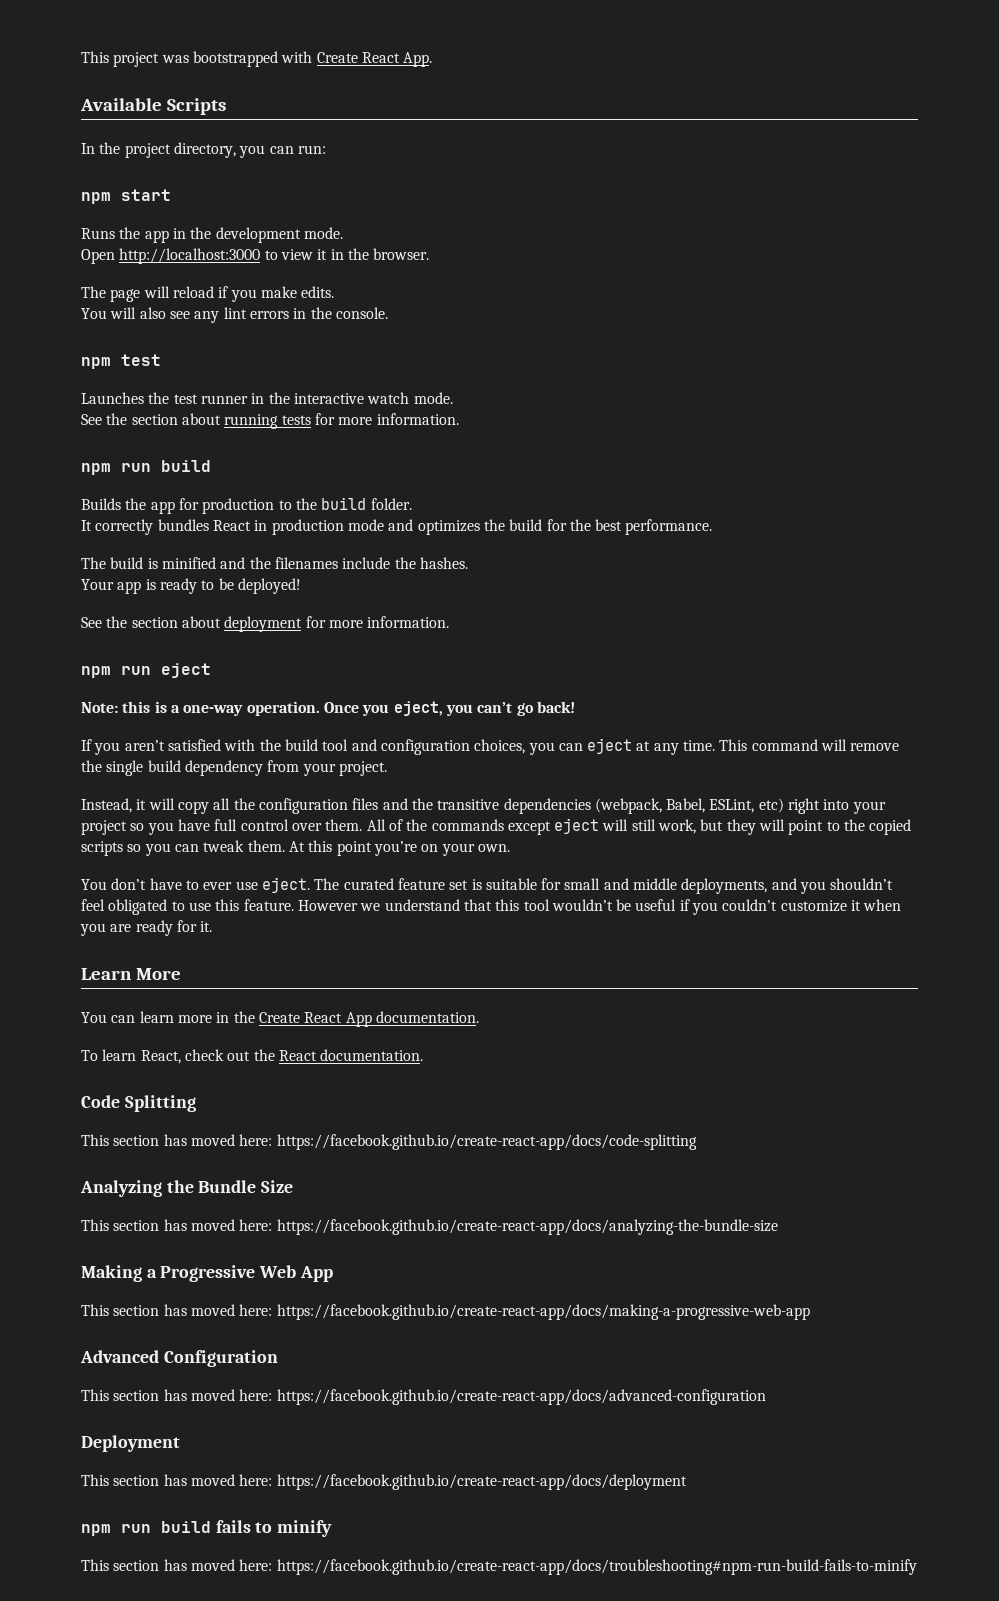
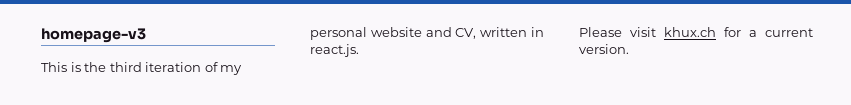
- This project was bootstrapped with Create React App.
- Available Scripts
- In the project directory, you can run:
- npm start
- Runs the app in the development mode.
- Open http://localhost:3000 to view it in the browser.
- The page will reload if you make edits.
- You will also see any lint errors in the console.
- npm test
- Launches the test runner in the interactive watch mode.
- See the section about running tests for more information.
- npm run build
- Builds the app for production to the build folder.
- It correctly bundles React in production mode and optimizes the build for the best performance.
- The build is minified and the filenames include the hashes.
- Your app is ready to be deployed!
- See the section about deployment for more information.
- npm run eject
- Note: this is a one-way operation. Once you eject, you can’t go back!
- If you aren’t satisfied with the build tool and configuration choices, you can eject at any time. This command will remove the single build dependency from your project.
- Instead, it will copy all the configuration files and the transitive dependencies (webpack, Babel, ESLint, etc) right into your project so you have full control over them. All of the commands except eject will still work, but they will point to the copied scripts so you can tweak them. At this point you’re on your own.
- You don’t have to ever use eject. The curated feature set is suitable for small and middle deployments, and you shouldn’t feel obligated to use this feature. However we understand that this tool wouldn’t be useful if you couldn’t customize it when you are ready for it.
- Learn More
- You can learn more in the Create React App documentation.
- To learn React, check out the React documentation.
- Code Splitting
- This section has moved here: https://facebook.github.io/create-react-app/docs/code-splitting
- Analyzing the Bundle Size
- This section has moved here: https://facebook.github.io/create-react-app/docs/analyzing-the-bundle-size
- Making a Progressive Web App
- This section has moved here: https://facebook.github.io/create-react-app/docs/making-a-progressive-web-app
- Advanced Configuration
- This section has moved here: https://facebook.github.io/create-react-app/docs/advanced-configuration
- Deployment
- This section has moved here: https://facebook.github.io/create-react-app/docs/deployment
- npm run build fails to minify
- This section has moved here: https://facebook.github.io/create-react-app/docs/troubleshooting#npm-run-build-fails-to-minify
+ homepage-v3
+ This is the third iteration of my personal website and CV, written in react.js.
+ Please visit khux.ch for a current version.

